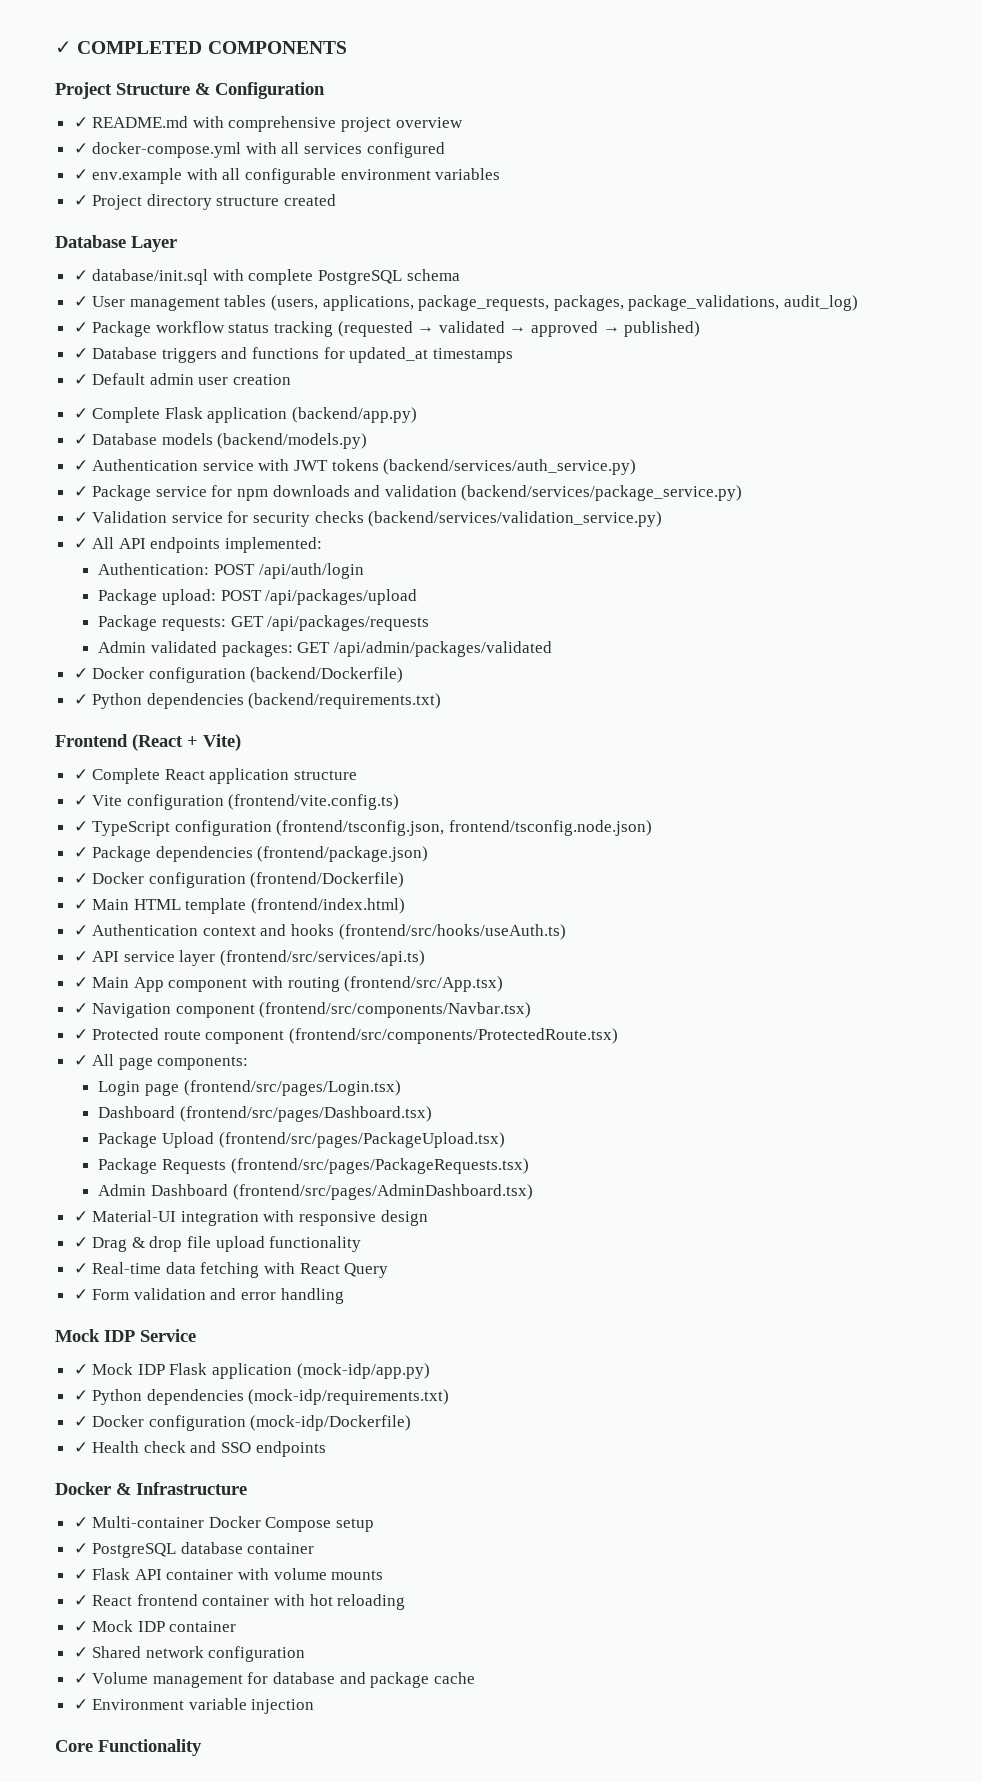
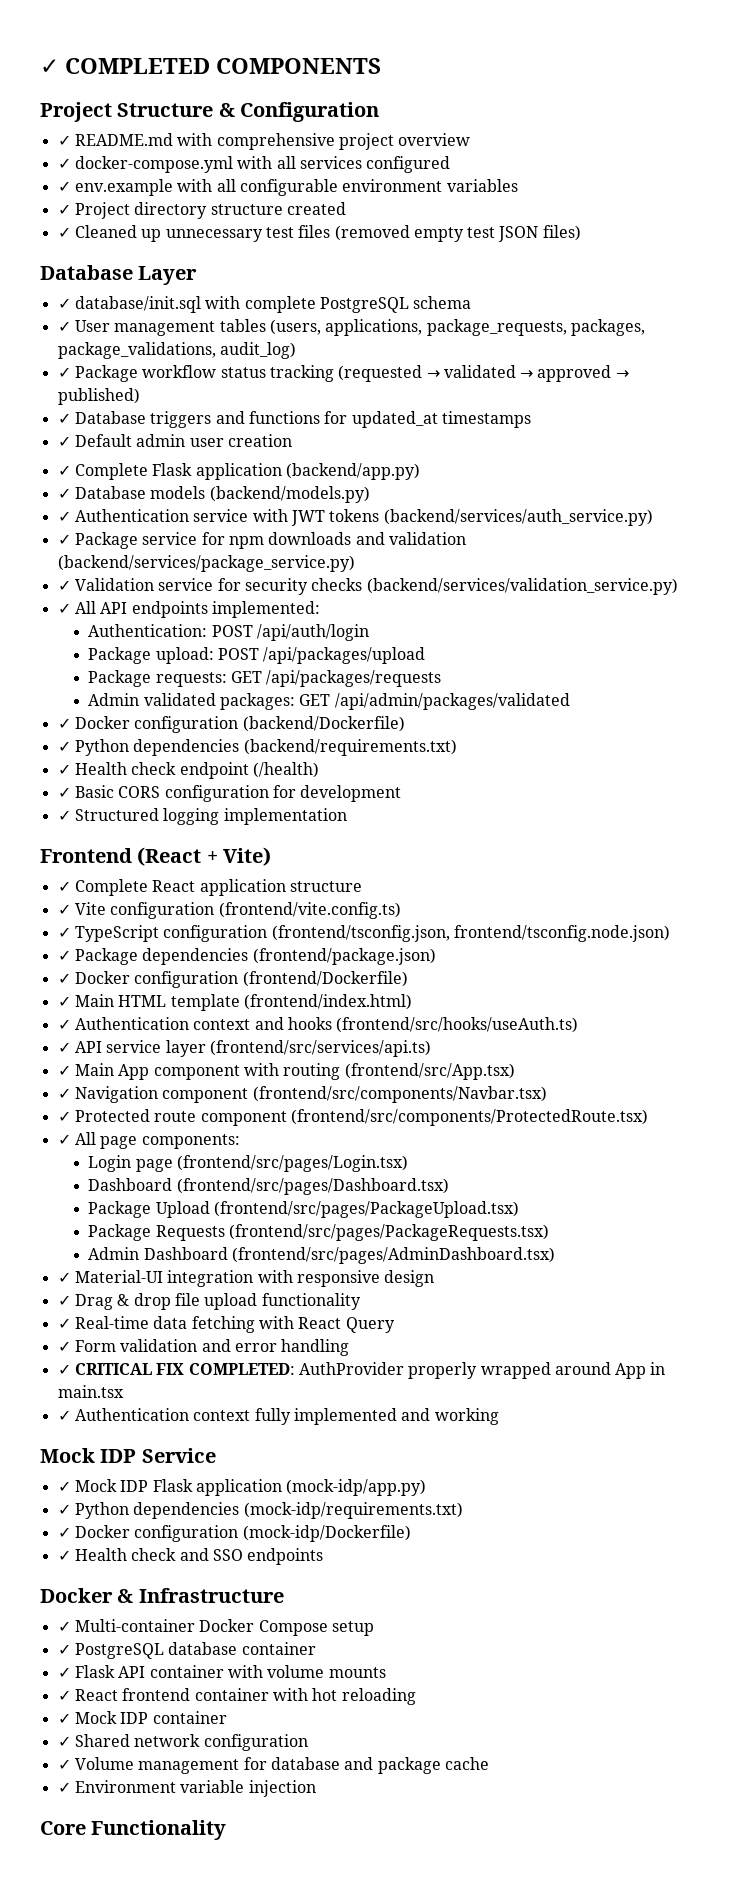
+ ✓ Cleaned up unnecessary test files (removed empty test JSON files)
+ ✓ Health check endpoint (/health)
+ ✓ Basic CORS configuration for development
+ ✓ Structured logging implementation
+ ✓ CRITICAL FIX COMPLETED: AuthProvider properly wrapped around App in main.tsx
+ ✓ Authentication context fully implemented and working

